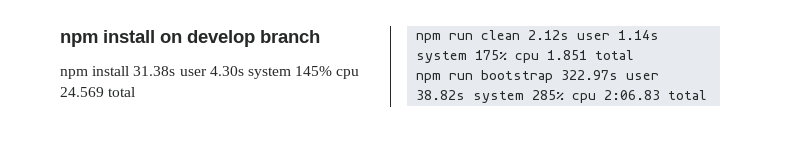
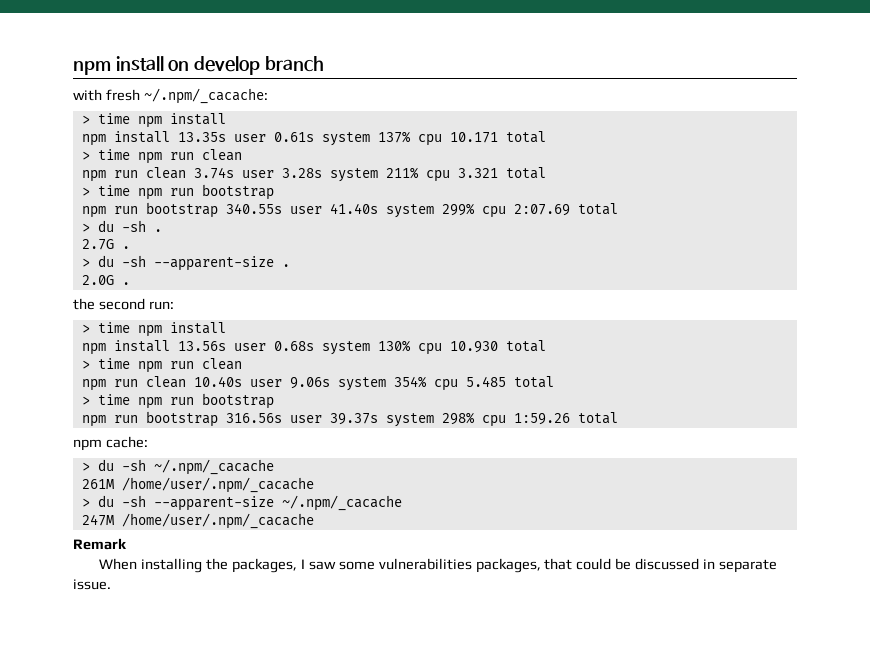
- npm install 31.38s user 4.30s system 145% cpu 24.569 total
- npm run clean 2.12s user 1.14s system 175% cpu 1.851 total
- npm run bootstrap 322.97s user 38.82s system 285% cpu 2:06.83 total
+ with fresh ~/.npm/_cacache:
+ > time npm install
+ npm install 13.35s user 0.61s system 137% cpu 10.171 total
+ > time npm run clean
+ npm run clean 3.74s user 3.28s system 211% cpu 3.321 total
+ > time npm run bootstrap
+ npm run bootstrap 340.55s user 41.40s system 299% cpu 2:07.69 total
+ > du -sh .
+ 2.7G .
+ > du -sh --apparent-size .
+ 2.0G .
+ the second run:
+ > time npm install
+ npm install 13.56s user 0.68s system 130% cpu 10.930 total
+ > time npm run clean
+ npm run clean 10.40s user 9.06s system 354% cpu 5.485 total
+ > time npm run bootstrap
+ npm run bootstrap 316.56s user 39.37s system 298% cpu 1:59.26 total
+ npm cache:
+ > du -sh ~/.npm/_cacache
+ 261M /home/user/.npm/_cacache
+ > du -sh --apparent-size ~/.npm/_cacache
+ 247M /home/user/.npm/_cacache
+ Remark
+ When installing the packages, I saw some vulnerabilities packages, that could be discussed in separate issue.

